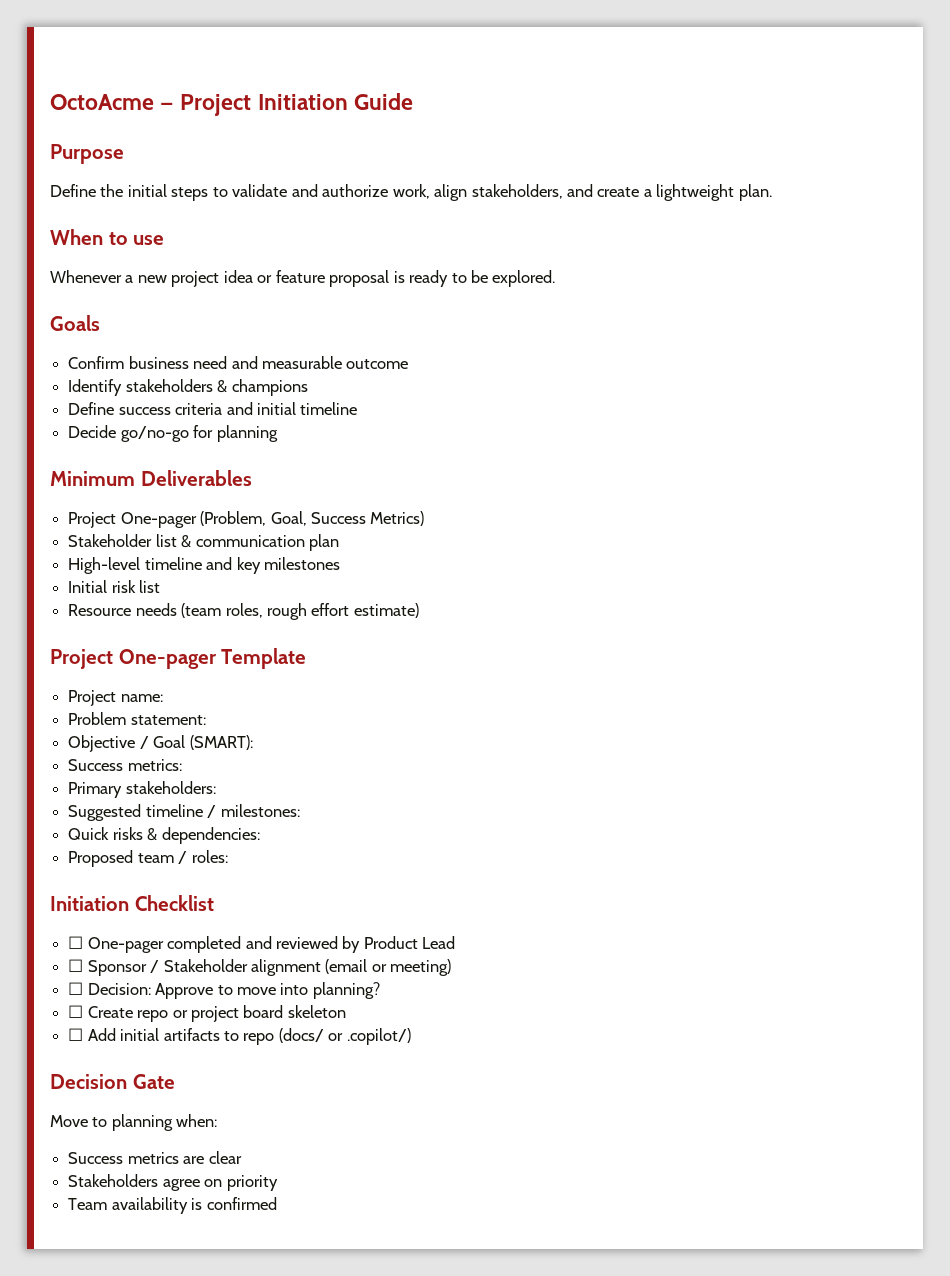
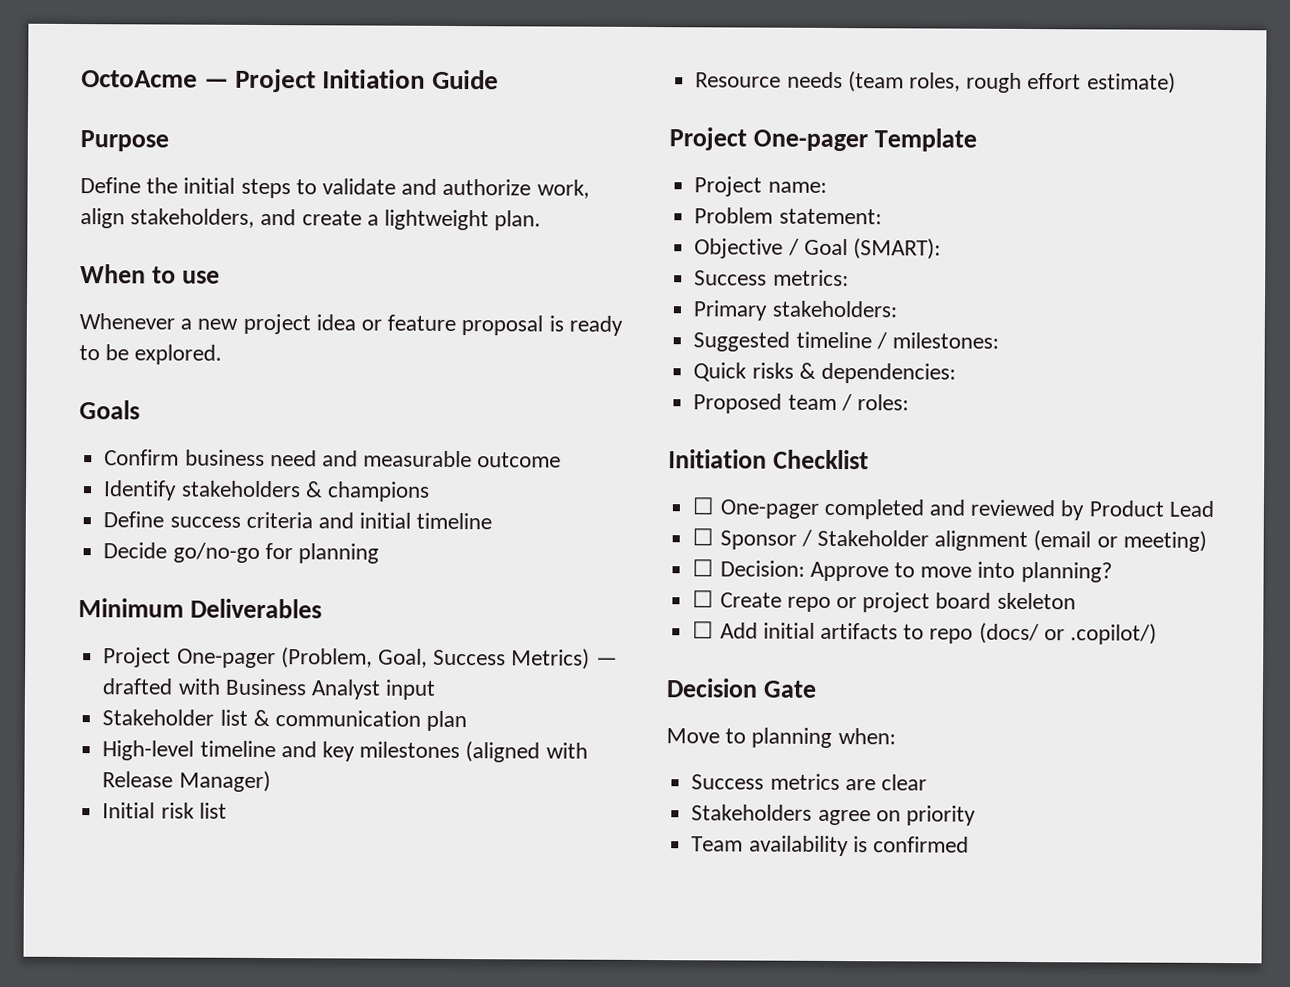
- Project One-pager (Problem, Goal, Success Metrics)
+ Project One-pager (Problem, Goal, Success Metrics) — drafted with Business Analyst input
- High-level timeline and key milestones
+ High-level timeline and key milestones (aligned with Release Manager)

